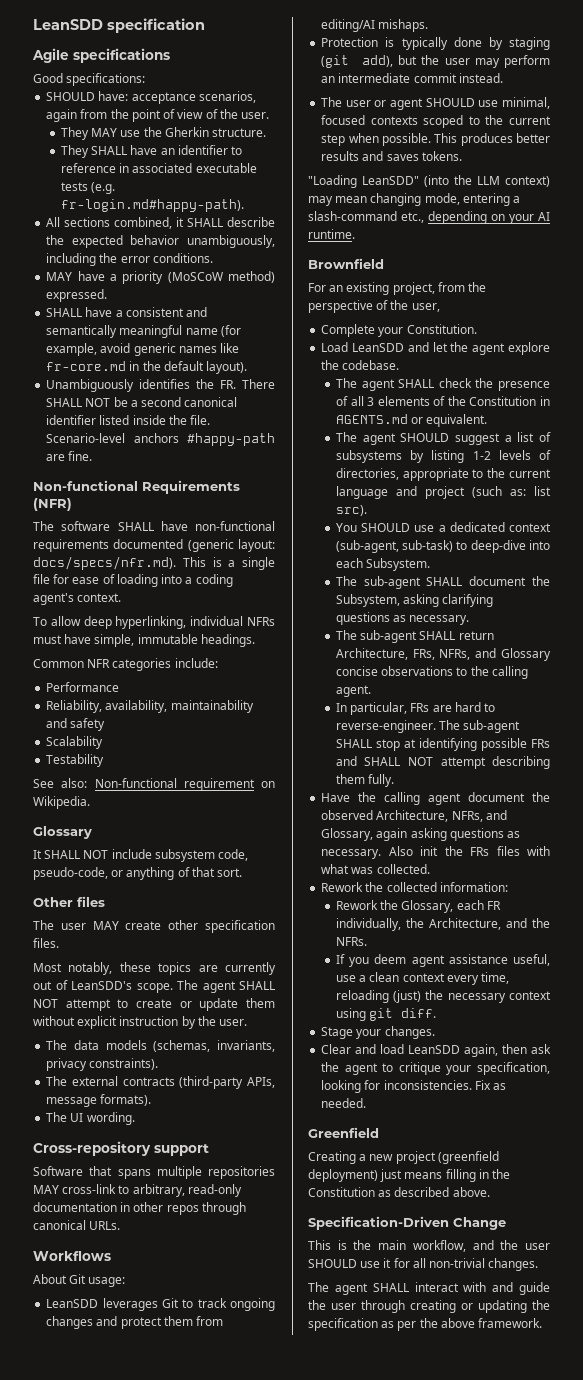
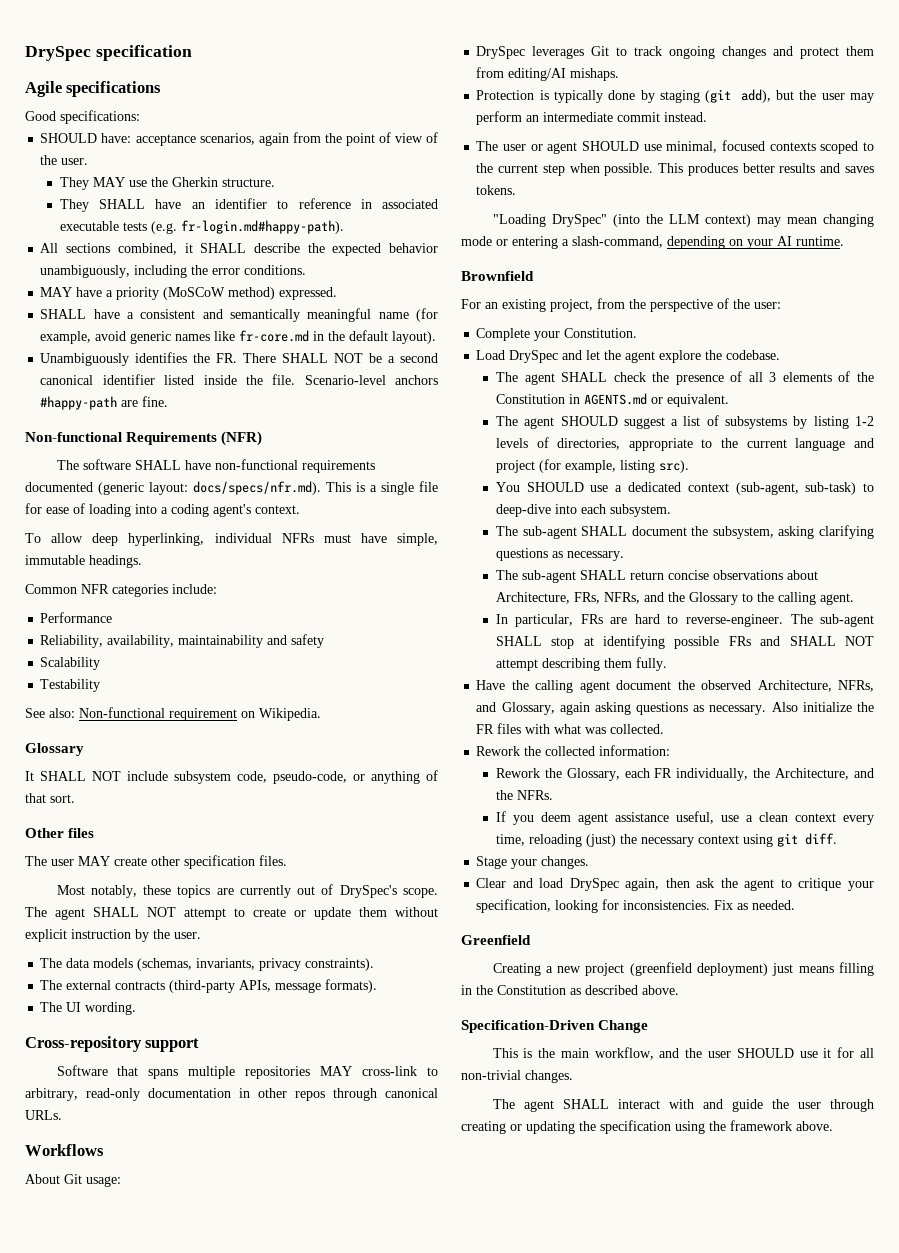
- LeanSDD specification
+ DrySpec specification
- Most notably, these topics are currently out of LeanSDD's scope.
+ Most notably, these topics are currently out of DrySpec's scope.
- LeanSDD leverages Git to track ongoing changes and protect them from editing/AI mishaps.
+ DrySpec leverages Git to track ongoing changes and protect them from editing/AI mishaps.
- "Loading LeanSDD" (into the LLM context) may mean changing mode, entering a slash-command etc., depending on your AI runtime.
+ "Loading DrySpec" (into the LLM context) may mean changing mode or entering a slash-command, depending on your AI runtime.
- For an existing project, from the perspective of the user,
+ For an existing project, from the perspective of the user:
- Load LeanSDD and let the agent explore the codebase.
+ Load DrySpec and let the agent explore the codebase.
- The agent SHOULD suggest a list of subsystems by listing 1-2 levels of directories, appropriate to the current language and project (such as: list src).
+ The agent SHOULD suggest a list of subsystems by listing 1-2 levels of directories, appropriate to the current language and project (for example, listing src).
- You SHOULD use a dedicated context (sub-agent, sub-task) to deep-dive into each Subsystem.
+ You SHOULD use a dedicated context (sub-agent, sub-task) to deep-dive into each subsystem.
- The sub-agent SHALL document the Subsystem, asking clarifying questions as necessary.
+ The sub-agent SHALL document the subsystem, asking clarifying questions as necessary.
- The sub-agent SHALL return Architecture, FRs, NFRs, and Glossary concise observations to the calling agent.
+ The sub-agent SHALL return concise observations about Architecture, FRs, NFRs, and the Glossary to the calling agent.
- Also init the FRs files with what was collected.
+ Also initialize the FR files with what was collected.
- Clear and load LeanSDD again, then ask the agent to critique your specification, looking for inconsistencies.
+ Clear and load DrySpec again, then ask the agent to critique your specification, looking for inconsistencies.
- The agent SHALL interact with and guide the user through creating or updating the specification as per the above framework.
+ The agent SHALL interact with and guide the user through creating or updating the specification using the framework above.

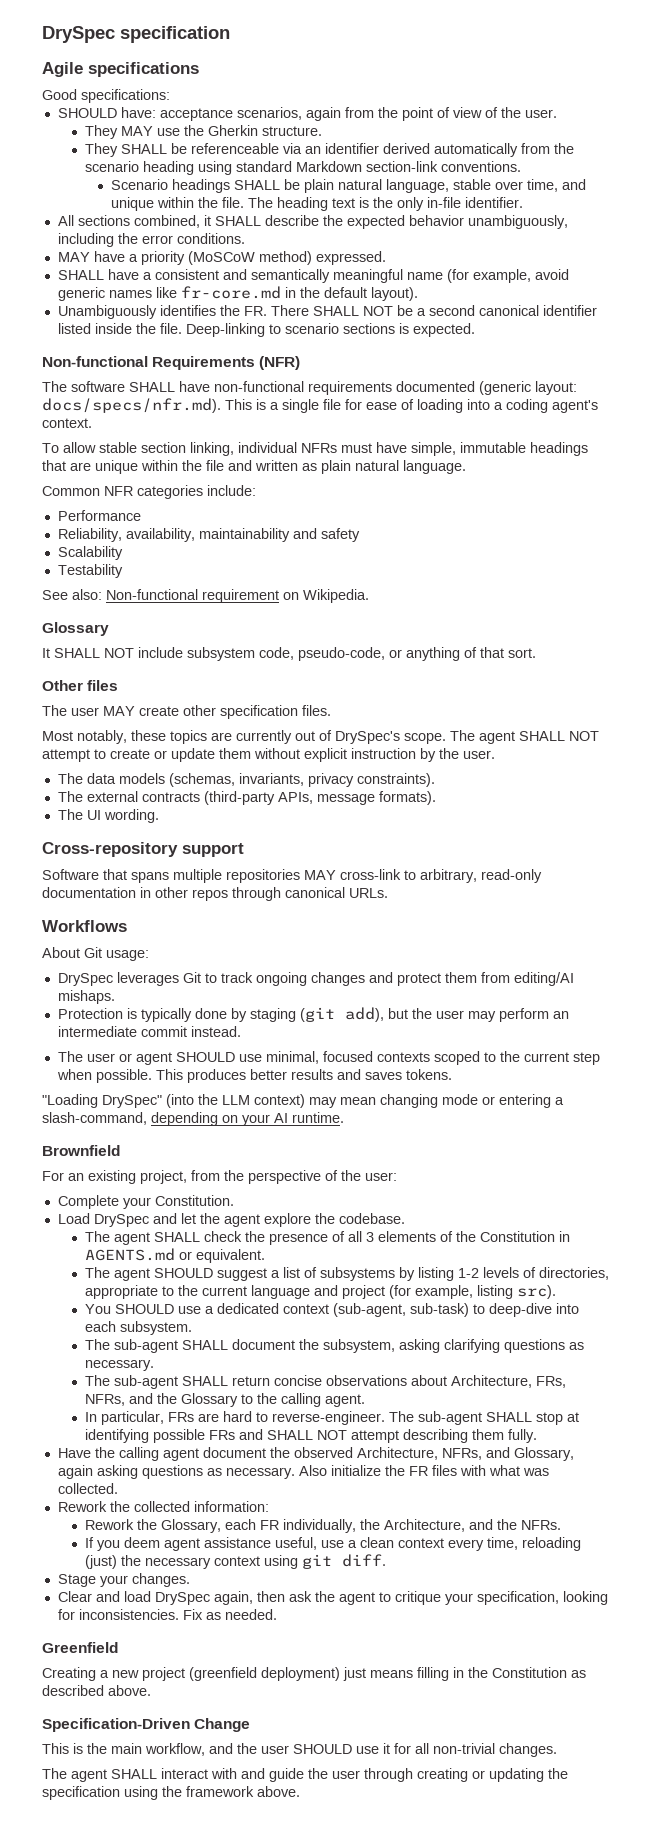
- They SHALL have an identifier to reference in associated executable tests (e.g. fr-login.md#happy-path).
+ They SHALL be referenceable via an identifier derived automatically from the scenario heading using standard Markdown section-link conventions.
+ Scenario headings SHALL be plain natural language, stable over time, and unique within the file. The heading text is the only in-file identifier.
- Scenario-level anchors #happy-path are fine.
+ Deep-linking to scenario sections is expected.
- To allow deep hyperlinking, individual NFRs must have simple, immutable headings.
+ To allow stable section linking, individual NFRs must have simple, immutable headings that are unique within the file and written as plain natural language.

